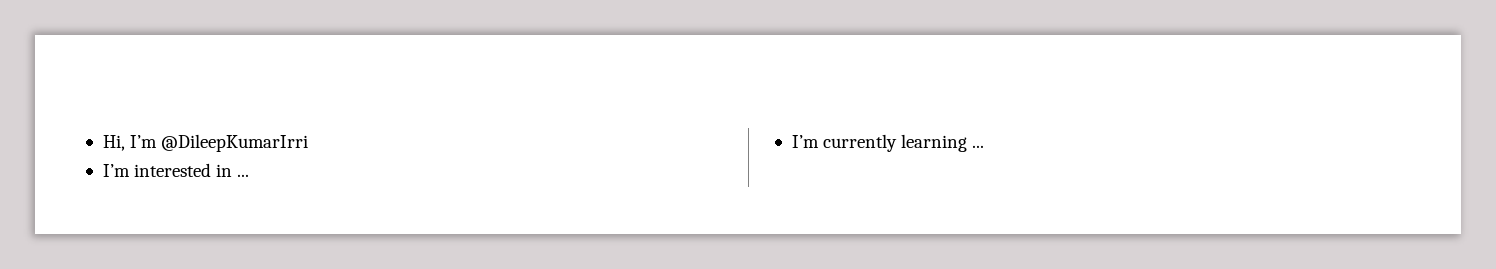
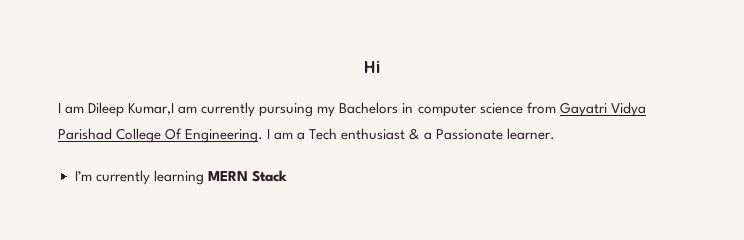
- Hi, I’m @DileepKumarIrri
- I’m interested in ...
+ Hi
+ I am Dileep Kumar,I am currently pursuing my Bachelors in computer science from Gayatri Vidya Parishad College Of Engineering. I am a Tech enthusiast & a Passionate learner.
- I’m currently learning ...
+ I’m currently learning MERN Stack

